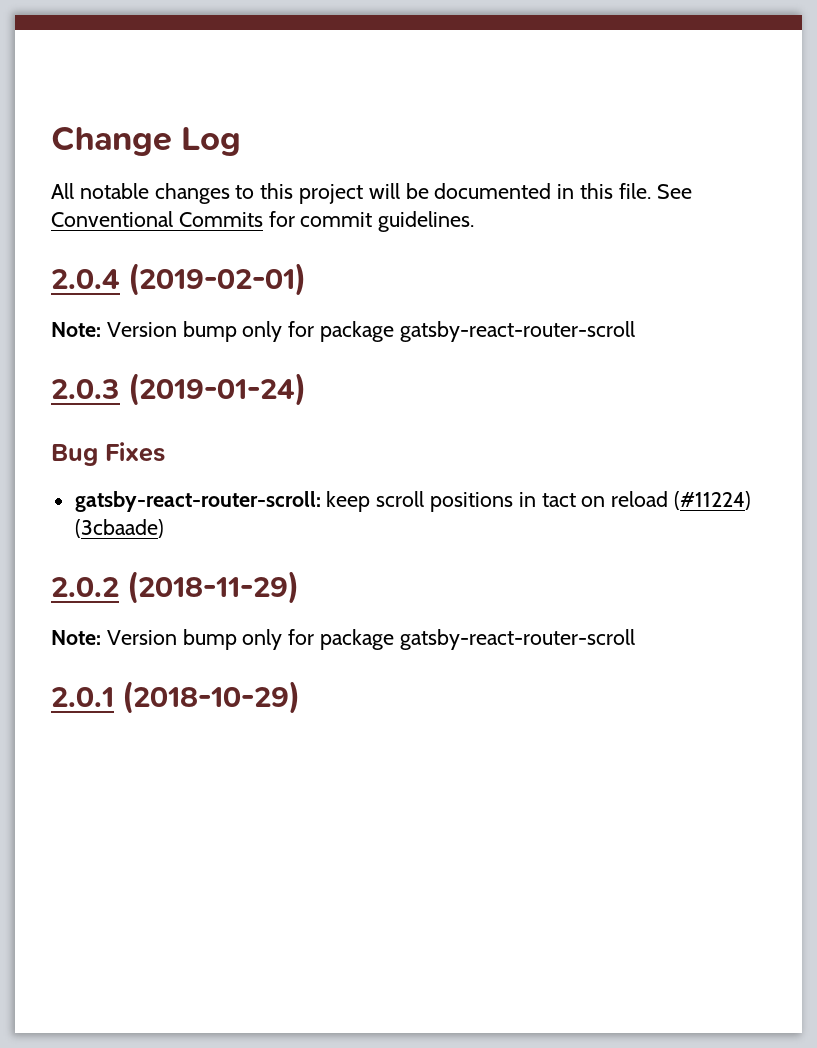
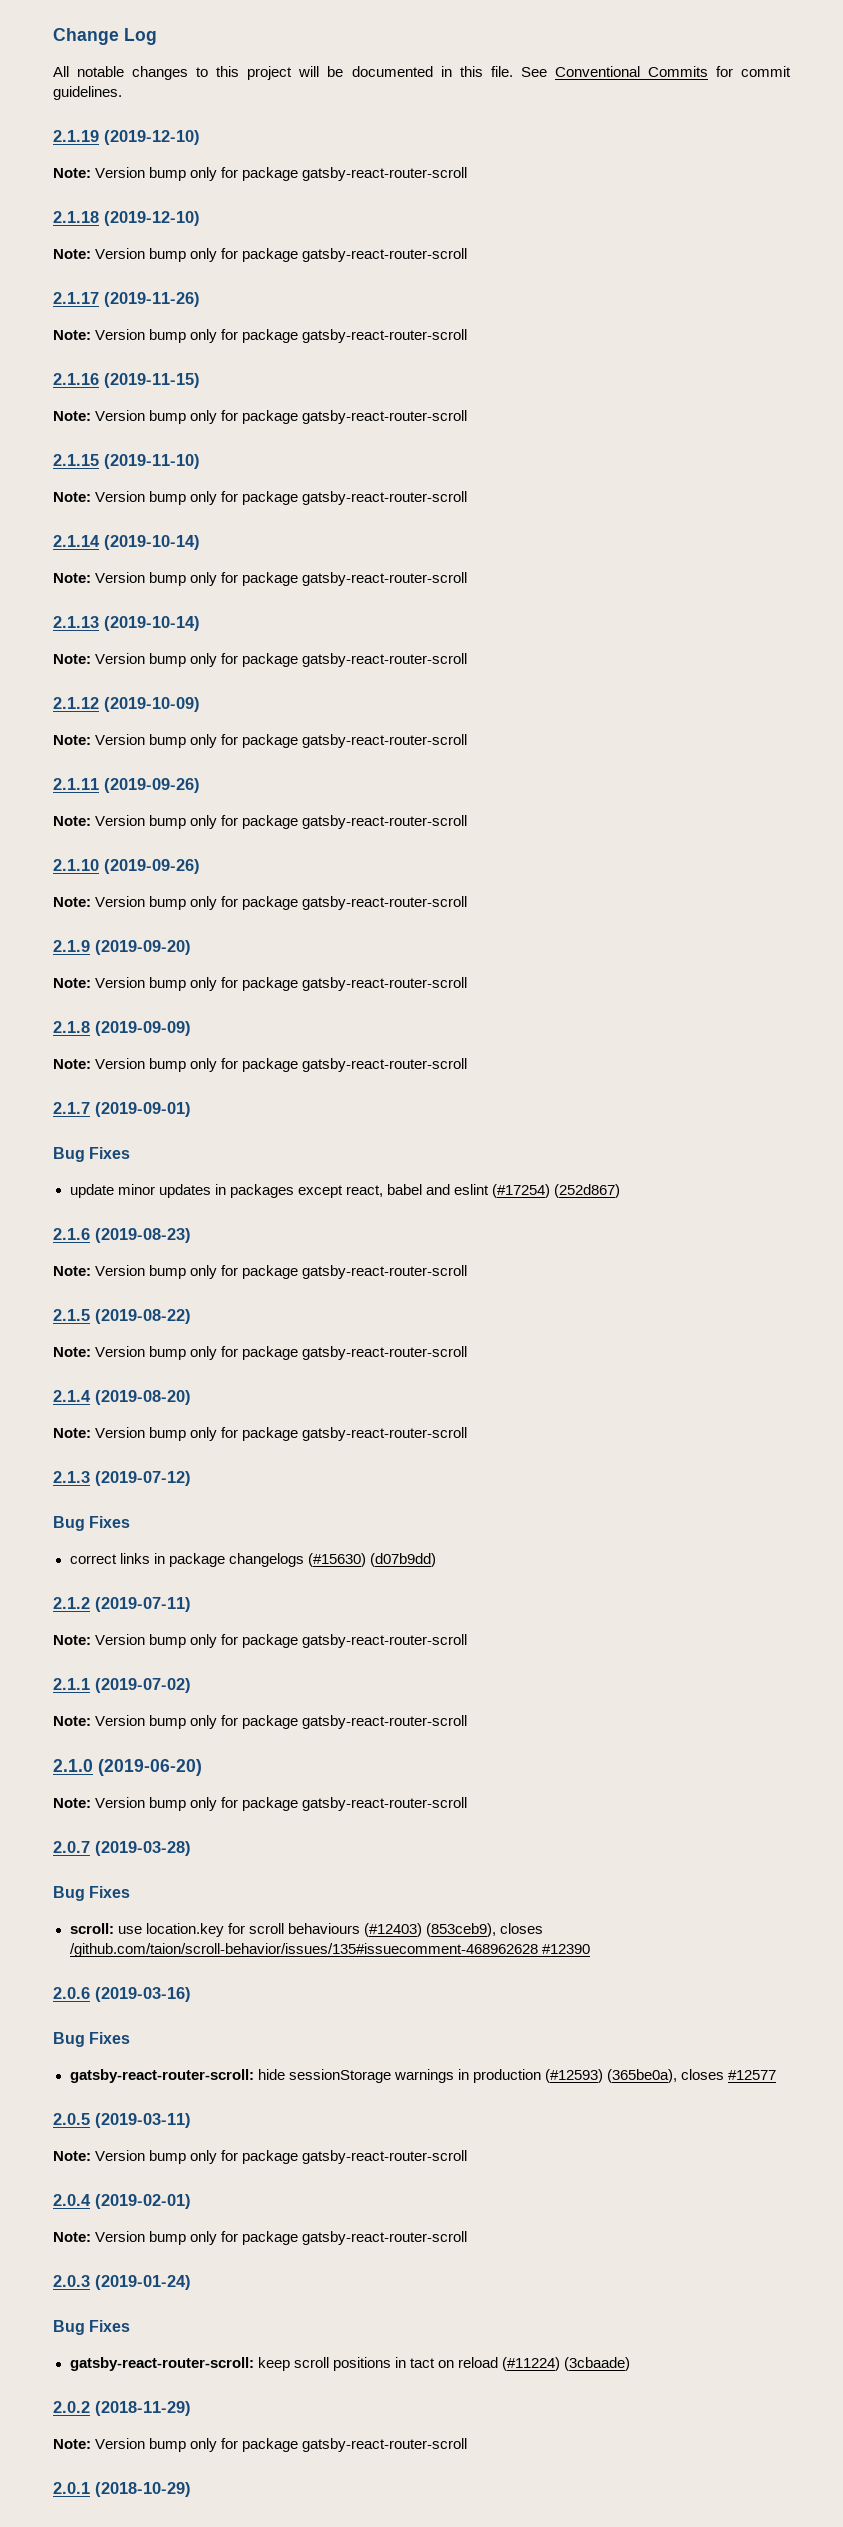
+ 2.1.19 (2019-12-10)
+ Note: Version bump only for package gatsby-react-router-scroll
+ 2.1.18 (2019-12-10)
+ Note: Version bump only for package gatsby-react-router-scroll
+ 2.1.17 (2019-11-26)
+ Note: Version bump only for package gatsby-react-router-scroll
+ 2.1.16 (2019-11-15)
+ Note: Version bump only for package gatsby-react-router-scroll
+ 2.1.15 (2019-11-10)
+ Note: Version bump only for package gatsby-react-router-scroll
+ 2.1.14 (2019-10-14)
+ Note: Version bump only for package gatsby-react-router-scroll
+ 2.1.13 (2019-10-14)
+ Note: Version bump only for package gatsby-react-router-scroll
+ 2.1.12 (2019-10-09)
+ Note: Version bump only for package gatsby-react-router-scroll
+ 2.1.11 (2019-09-26)
+ Note: Version bump only for package gatsby-react-router-scroll
+ 2.1.10 (2019-09-26)
+ Note: Version bump only for package gatsby-react-router-scroll
+ 2.1.9 (2019-09-20)
+ Note: Version bump only for package gatsby-react-router-scroll
+ 2.1.8 (2019-09-09)
+ Note: Version bump only for package gatsby-react-router-scroll
+ 2.1.7 (2019-09-01)
+ Bug Fixes
+ update minor updates in packages except react, babel and eslint (#17254) (252d867)
+ 2.1.6 (2019-08-23)
+ Note: Version bump only for package gatsby-react-router-scroll
+ 2.1.5 (2019-08-22)
+ Note: Version bump only for package gatsby-react-router-scroll
+ 2.1.4 (2019-08-20)
+ Note: Version bump only for package gatsby-react-router-scroll
+ 2.1.3 (2019-07-12)
+ Bug Fixes
+ correct links in package changelogs (#15630) (d07b9dd)
+ 2.1.2 (2019-07-11)
+ Note: Version bump only for package gatsby-react-router-scroll
+ 2.1.1 (2019-07-02)
+ Note: Version bump only for package gatsby-react-router-scroll
+ 2.1.0 (2019-06-20)
+ Note: Version bump only for package gatsby-react-router-scroll
+ 2.0.7 (2019-03-28)
+ Bug Fixes
+ scroll: use location.key for scroll behaviours (#12403) (853ceb9), closes /github.com/taion/scroll-behavior/issues/135#issuecomment-468962628 #12390
+ 2.0.6 (2019-03-16)
+ Bug Fixes
+ gatsby-react-router-scroll: hide sessionStorage warnings in production (#12593) (365be0a), closes #12577
+ 2.0.5 (2019-03-11)
+ Note: Version bump only for package gatsby-react-router-scroll

